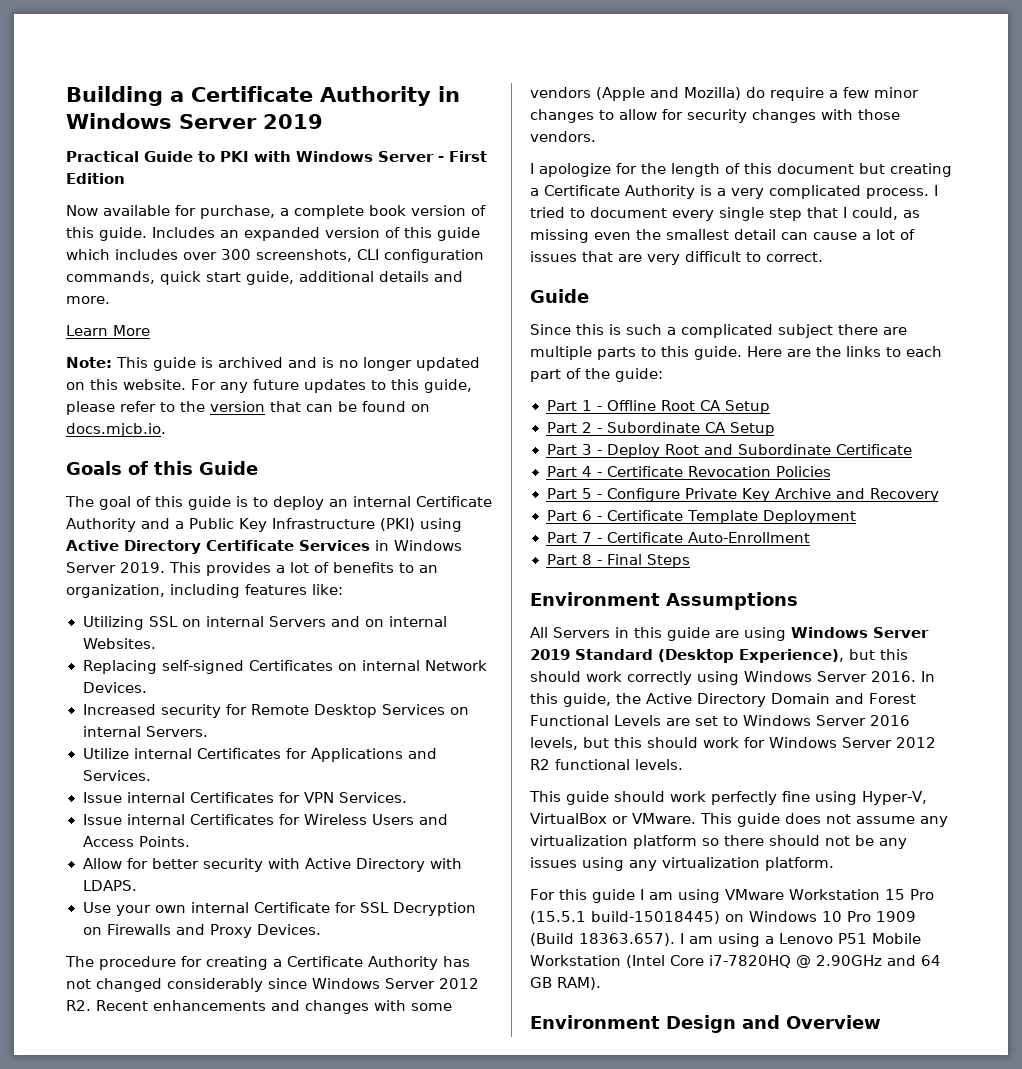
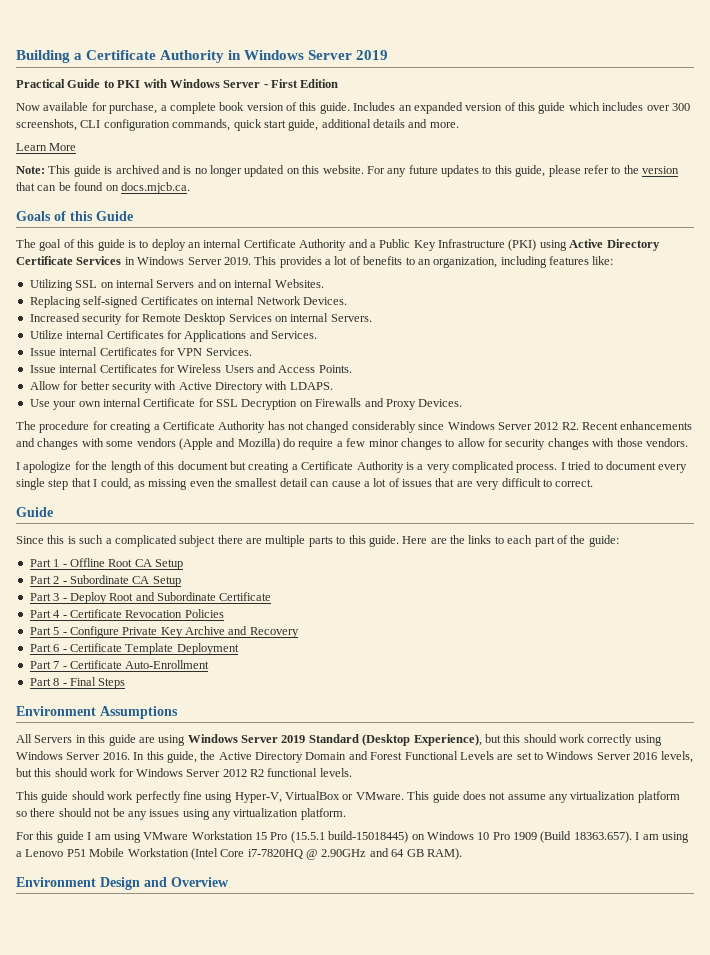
- For any future updates to this guide, please refer to the version that can be found on docs.mjcb.io.
+ For any future updates to this guide, please refer to the version that can be found on docs.mjcb.ca.

